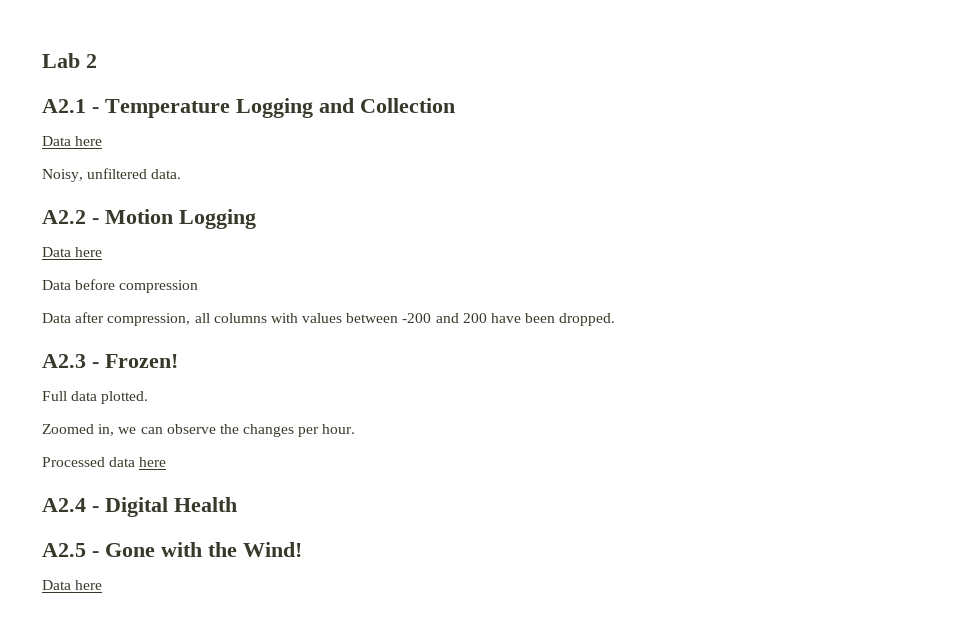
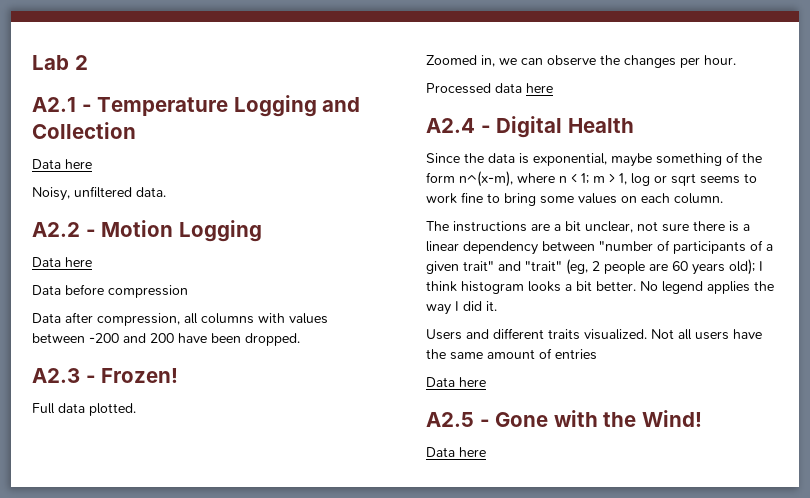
+ Since the data is exponential, maybe something of the form n^(x-m), where n < 1; m > 1, log or sqrt seems to work fine to bring some values on each column.
+ The instructions are a bit unclear, not sure there is a linear dependency between "number of participants of a given trait" and "trait" (eg, 2 people are 60 years old); I think histogram looks a bit better. No legend applies the way I did it.
+ Users and different traits visualized. Not all users have the same amount of entries
+ Data here

